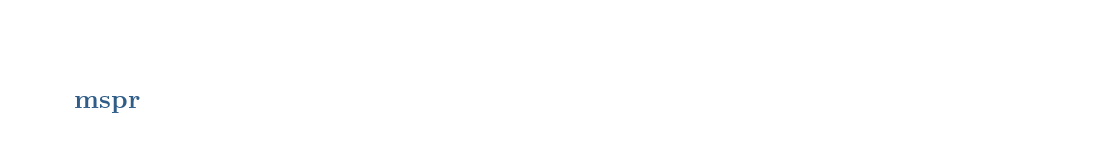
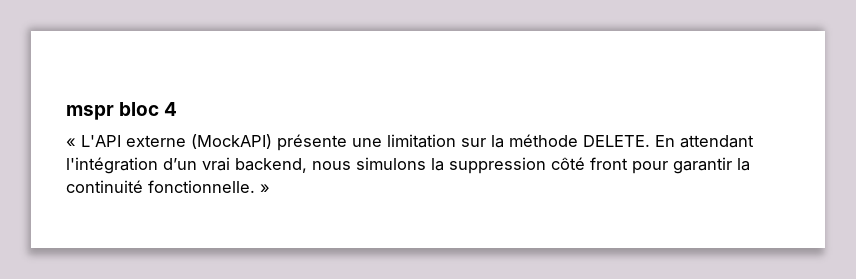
- mspr
+ mspr bloc 4
+ « L'API externe (MockAPI) présente une limitation sur la méthode DELETE. En attendant l'intégration d’un vrai backend, nous simulons la suppression côté front pour garantir la continuité fonctionnelle. »

